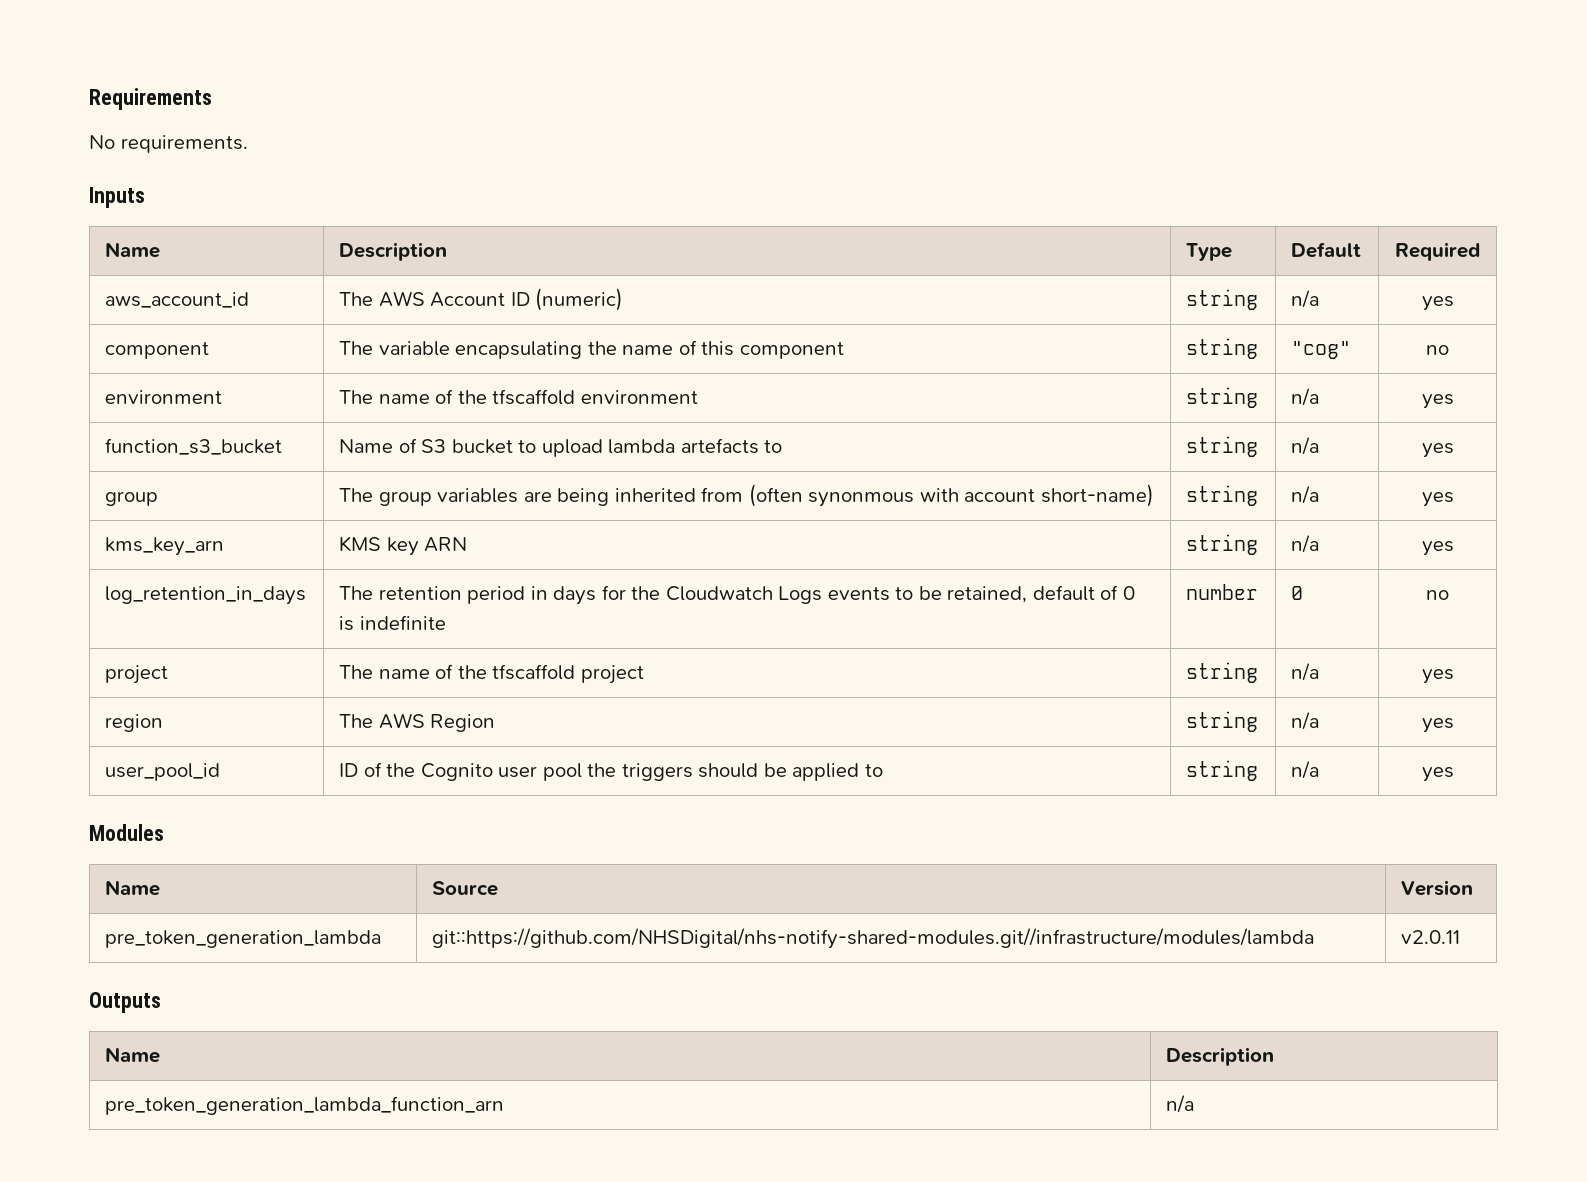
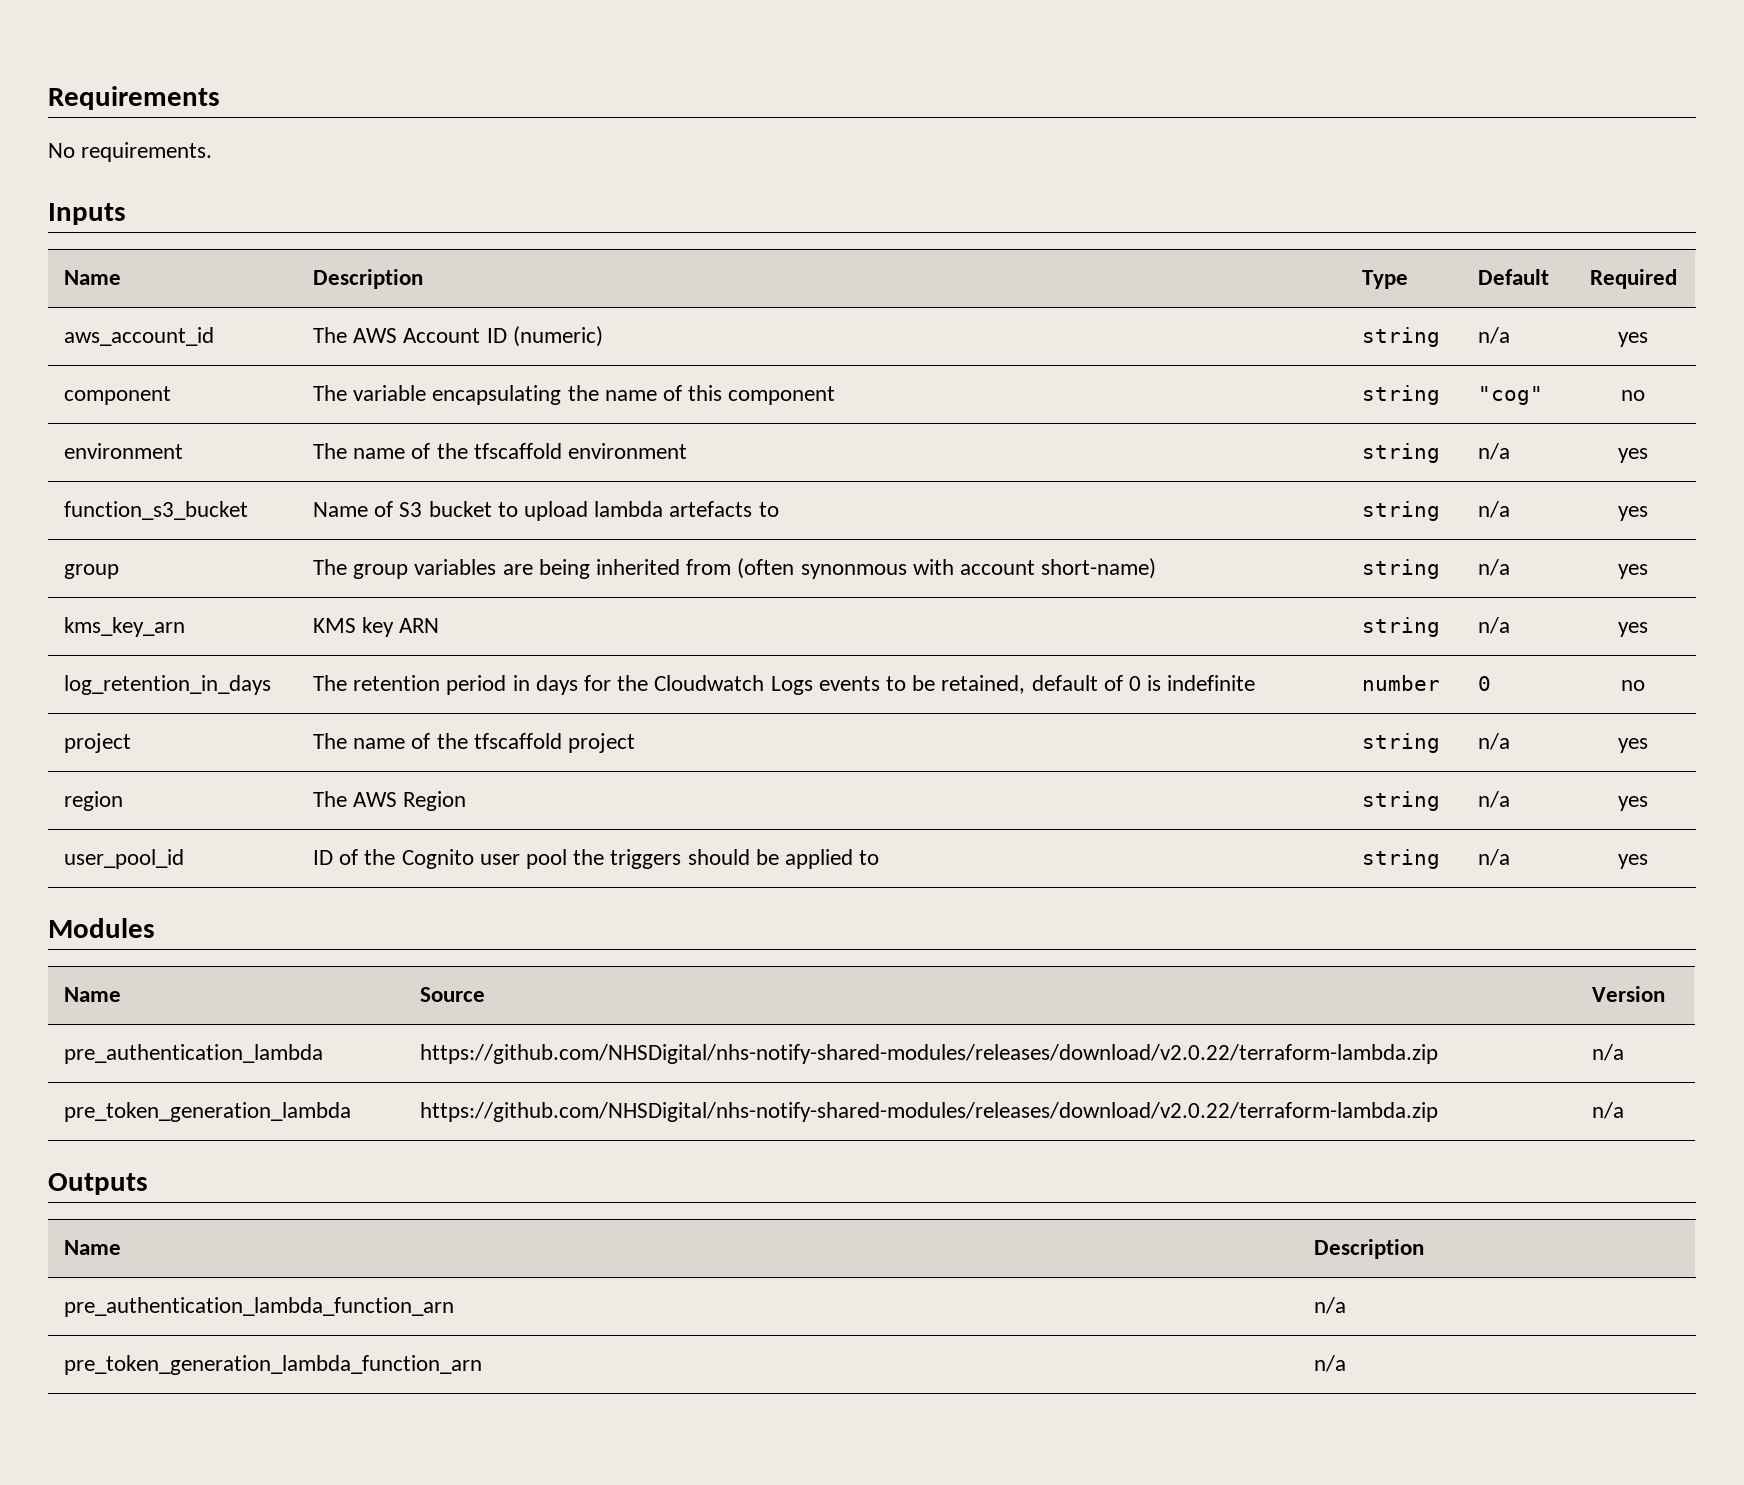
+ pre_authentication_lambda | https://github.com/NHSDigital/nhs-notify-shared-modules/releases/download/v2.0.22/terraform-lambda.zip | n/a
- pre_token_generation_lambda | git::https://github.com/NHSDigital/nhs-notify-shared-modules.git//infrastructure/modules/lambda | v2.0.11
+ pre_token_generation_lambda | https://github.com/NHSDigital/nhs-notify-shared-modules/releases/download/v2.0.22/terraform-lambda.zip | n/a
+ pre_authentication_lambda_function_arn | n/a

